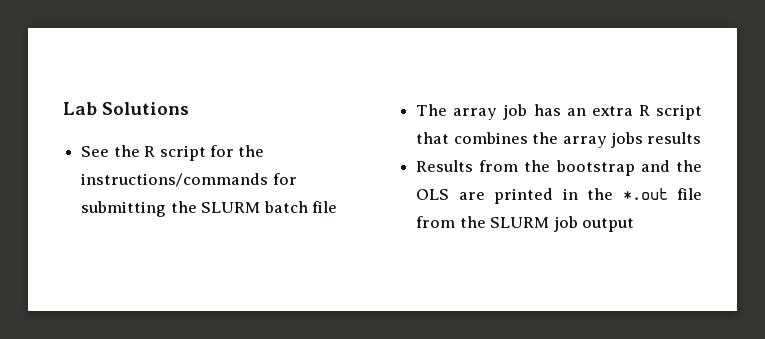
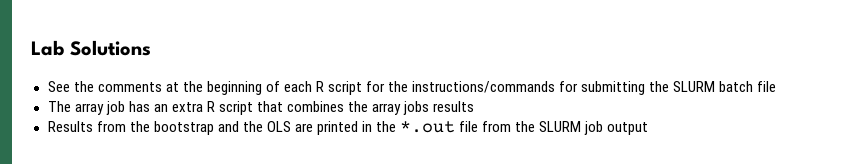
- See the R script for the instructions/commands for submitting the SLURM batch file
+ See the comments at the beginning of each R script for the instructions/commands for submitting the SLURM batch file

